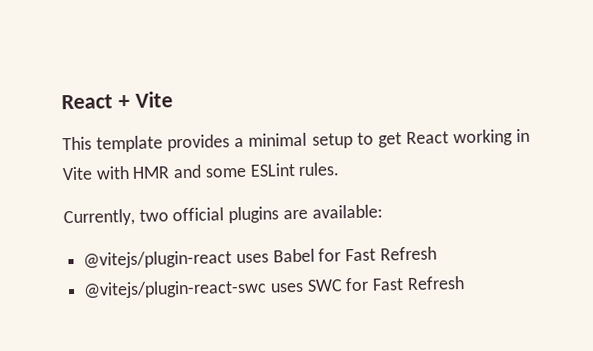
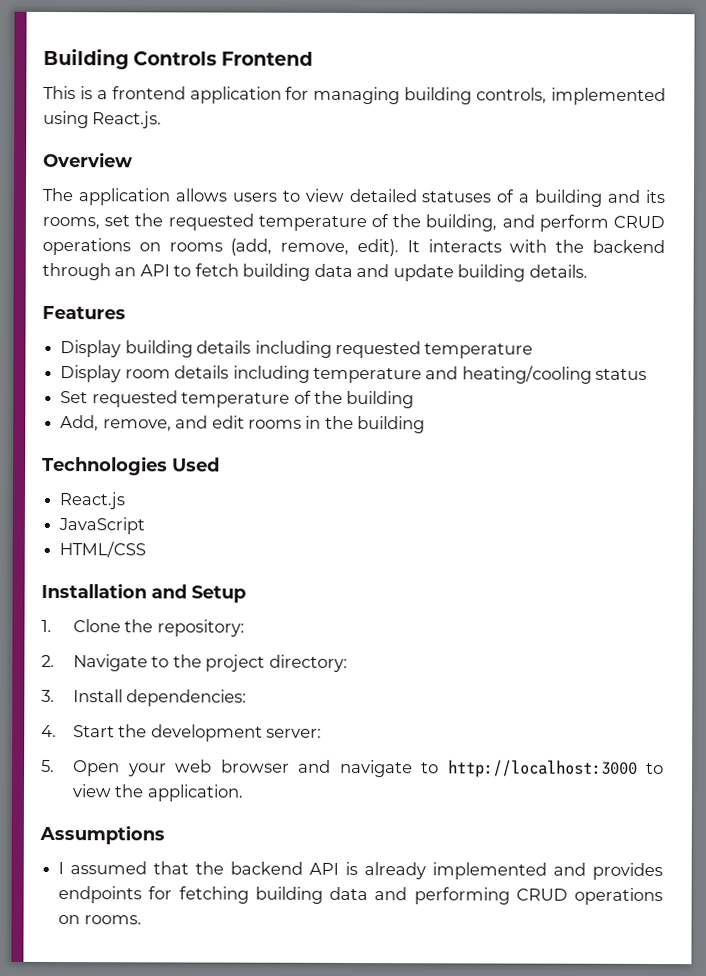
- React + Vite
- This template provides a minimal setup to get React working in Vite with HMR and some ESLint rules.
- Currently, two official plugins are available:
- @vitejs/plugin-react uses Babel for Fast Refresh
- @vitejs/plugin-react-swc uses SWC for Fast Refresh
+ Building Controls Frontend
+ This is a frontend application for managing building controls, implemented using React.js.
+ Overview
+ The application allows users to view detailed statuses of a building and its rooms, set the requested temperature of the building, and perform CRUD operations on rooms (add, remove, edit). It interacts with the backend through an API to fetch building data and update building details.
+ Features
+ Display building details including requested temperature
+ Display room details including temperature and heating/cooling status
+ Set requested temperature of the building
+ Add, remove, and edit rooms in the building
+ Technologies Used
+ React.js
+ JavaScript
+ HTML/CSS
+ Installation and Setup
+ 1. Clone the repository:
+ 2. Navigate to the project directory:
+ 3. Install dependencies:
+ 4. Start the development server:
+ 5. Open your web browser and navigate to http://localhost:3000 to view the application.
+ Assumptions
+ I assumed that the backend API is already implemented and provides endpoints for fetching building data and performing CRUD operations on rooms.

